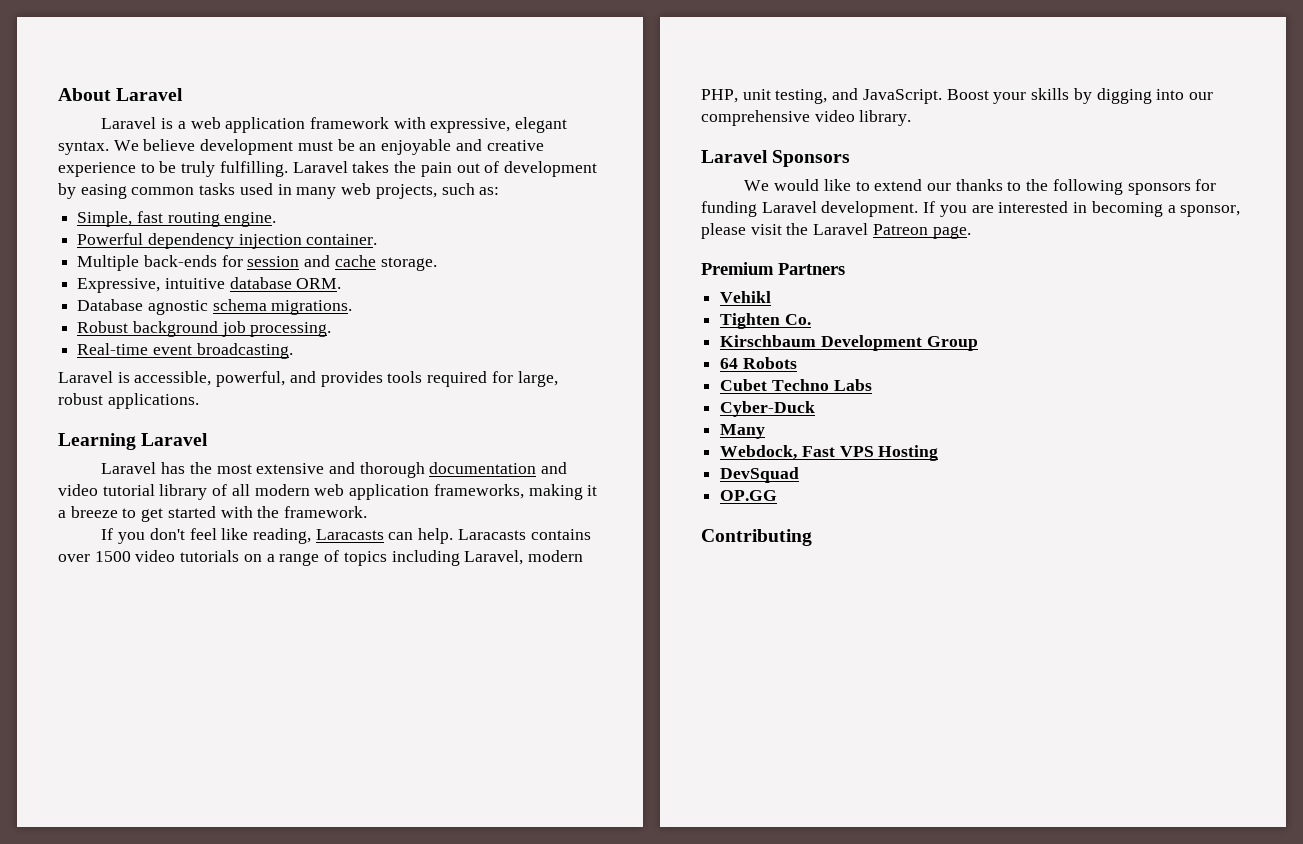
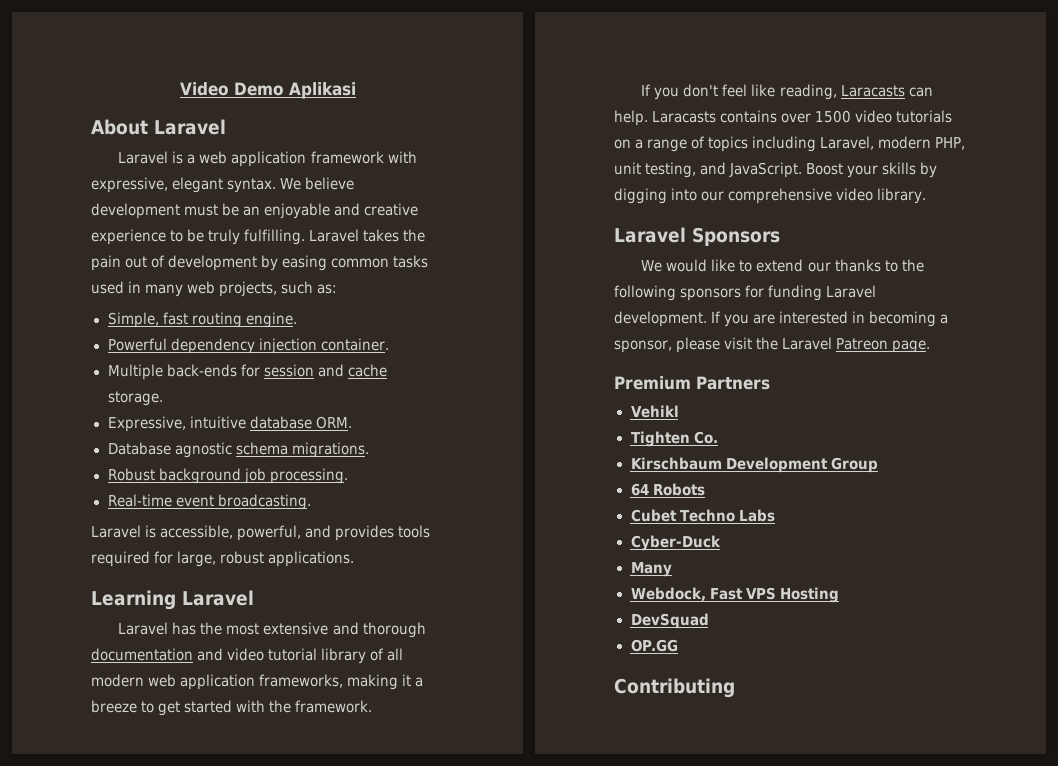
+ Video Demo Aplikasi

